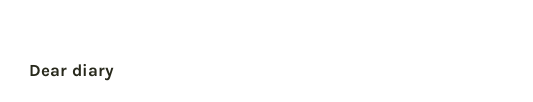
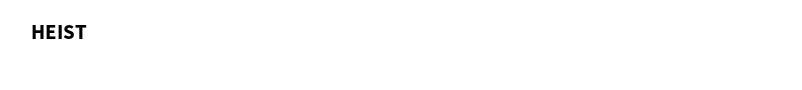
- Dear diary
+ HEIST

